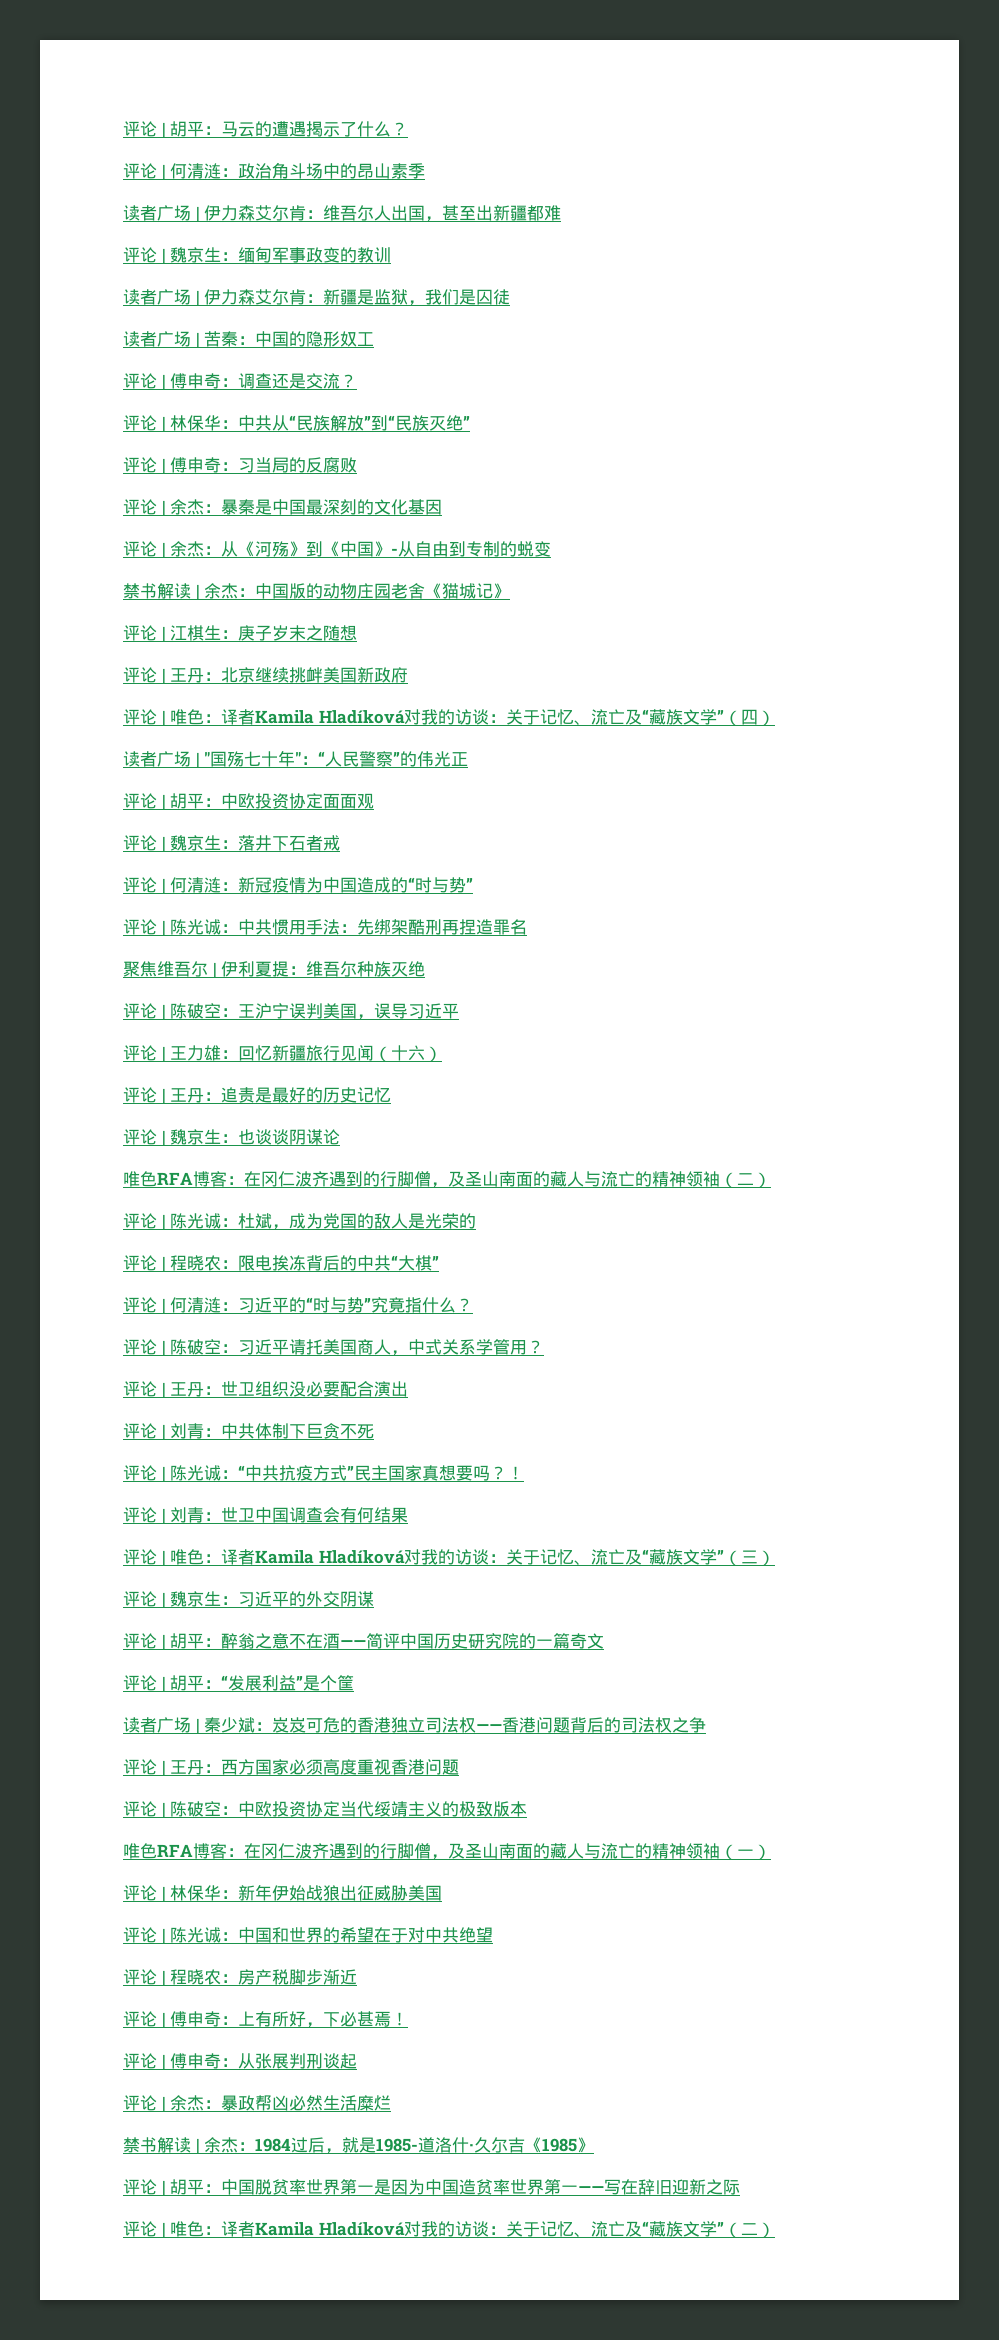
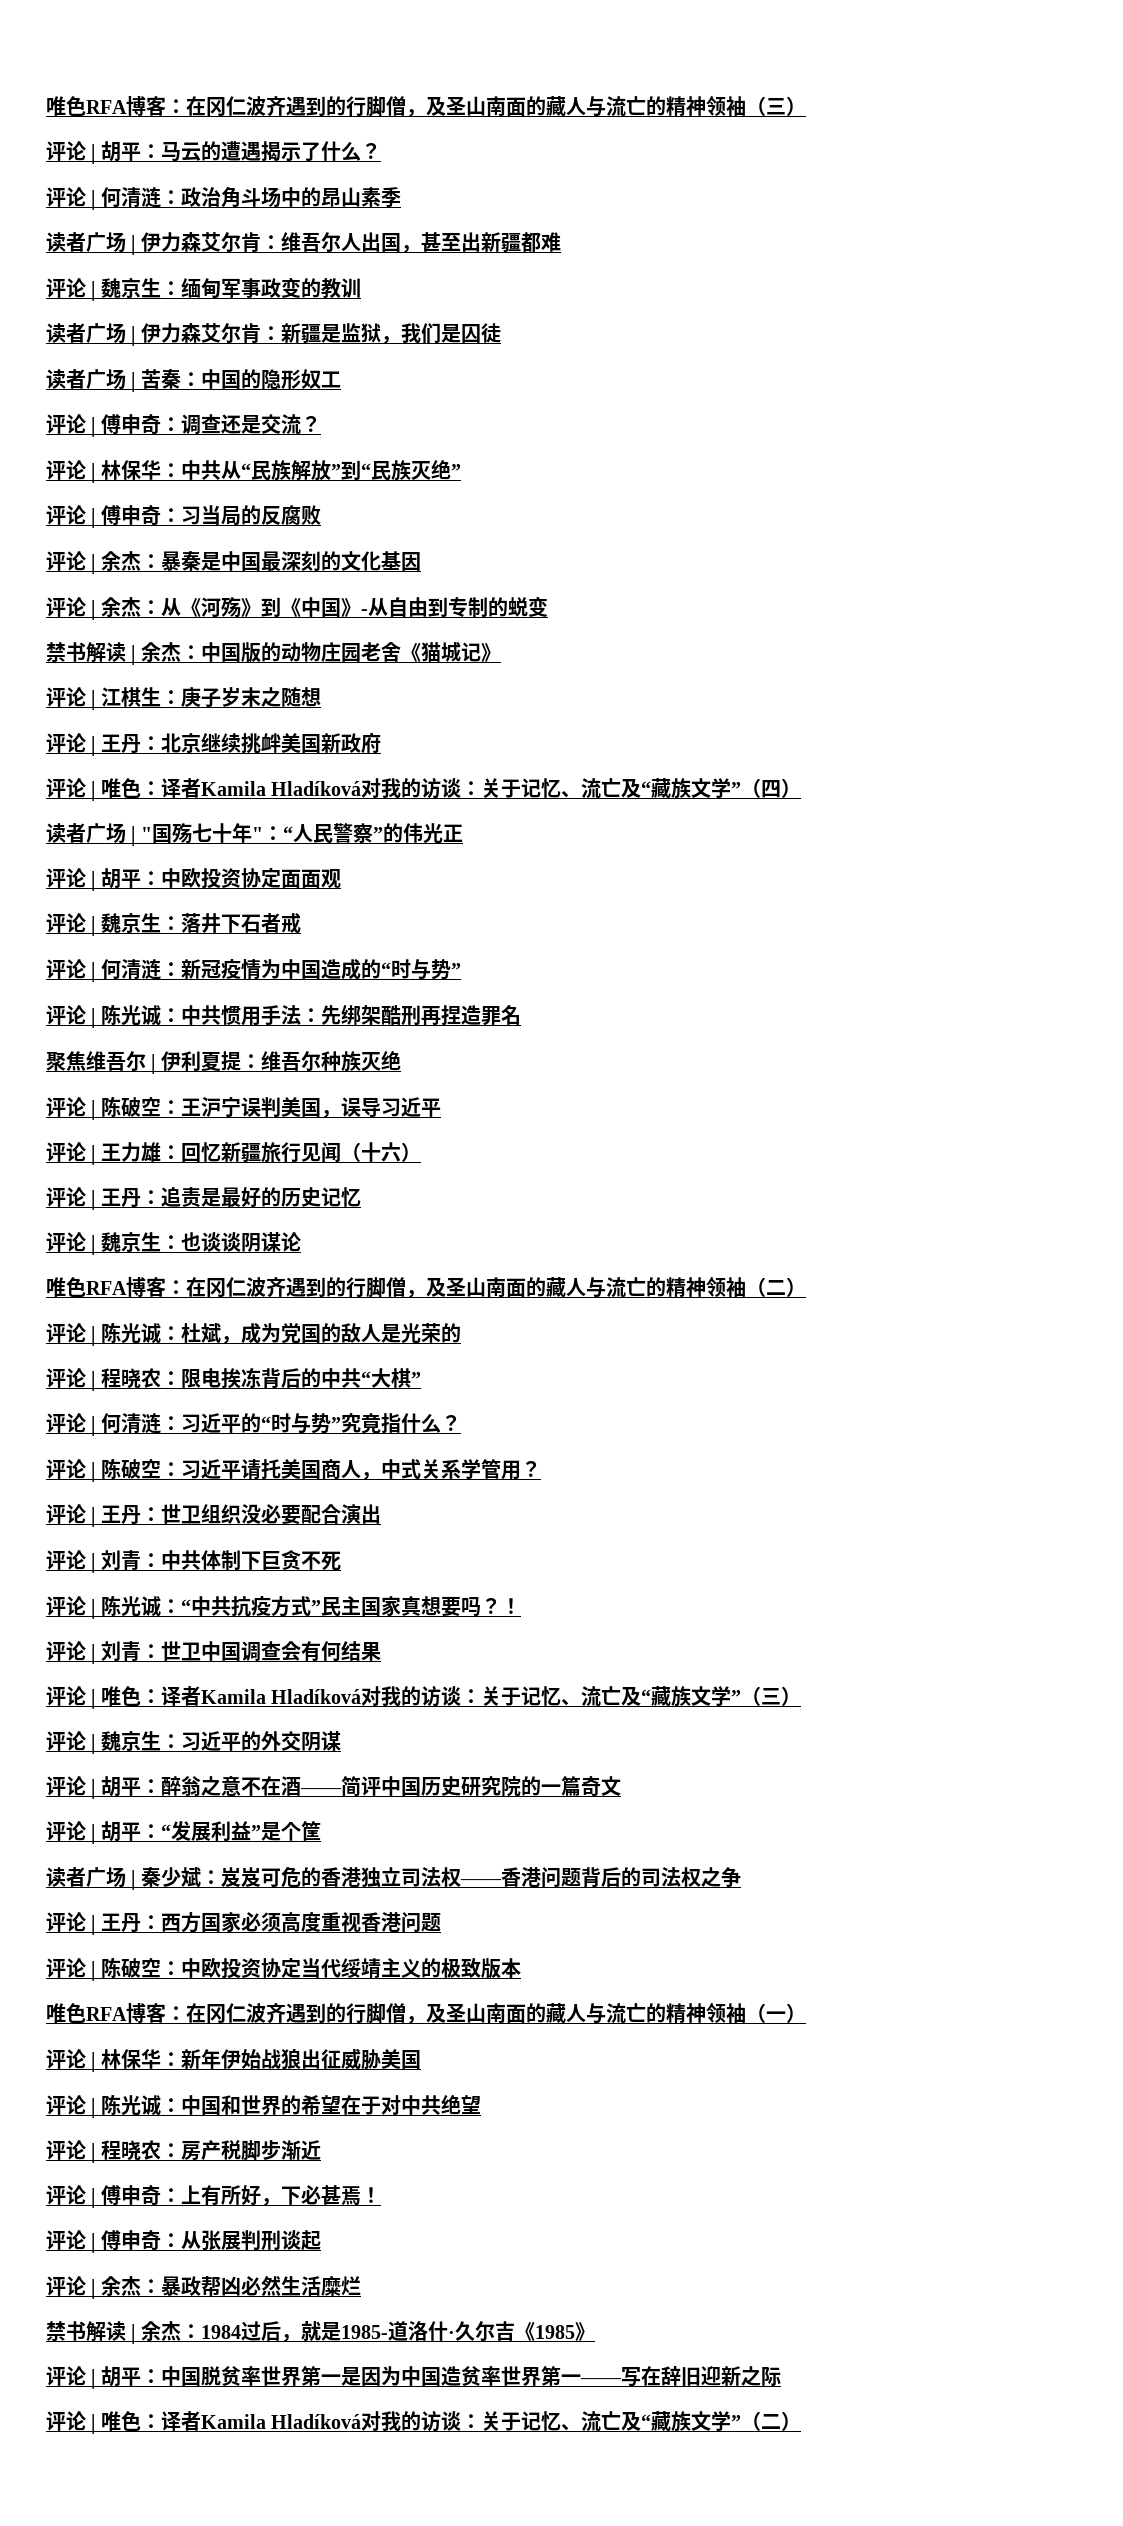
+ 唯色RFA博客：在冈仁波齐遇到的行脚僧，及圣山南面的藏人与流亡的精神领袖（三）

